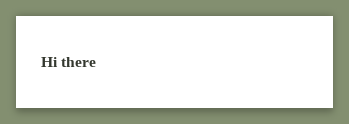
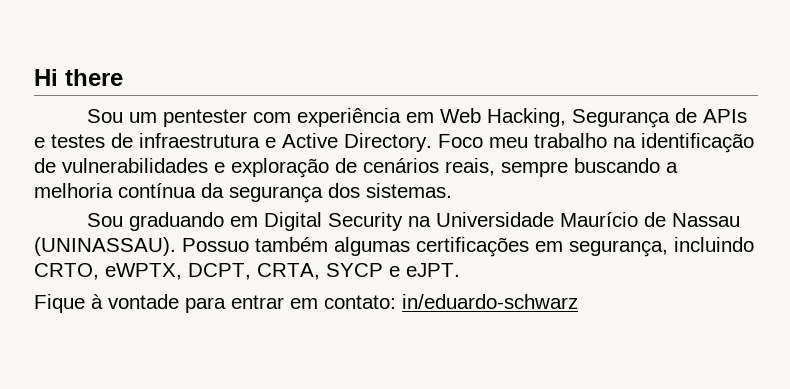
+ Sou um pentester com experiência em Web Hacking, Segurança de APIs e testes de infraestrutura e Active Directory. Foco meu trabalho na identificação de vulnerabilidades e exploração de cenários reais, sempre buscando a melhoria contínua da segurança dos sistemas.
+ Sou graduando em Digital Security na Universidade Maurício de Nassau (UNINASSAU). Possuo também algumas certificações em segurança, incluindo CRTO, eWPTX, DCPT, CRTA, SYCP e eJPT.
+ Fique à vontade para entrar em contato: in/eduardo-schwarz

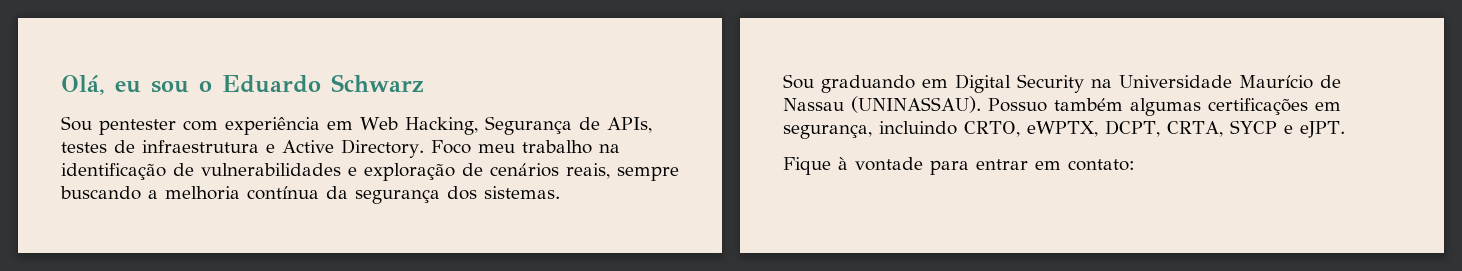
- Hi there
- Sou um pentester com experiência em Web Hacking, Segurança de APIs e testes de infraestrutura e Active Directory.
+ Olá, eu sou o Eduardo Schwarz
+ Sou pentester com experiência em Web Hacking, Segurança de APIs, testes de infraestrutura e Active Directory.
- Fique à vontade para entrar em contato: in/eduardo-schwarz
+ Fique à vontade para entrar em contato:

